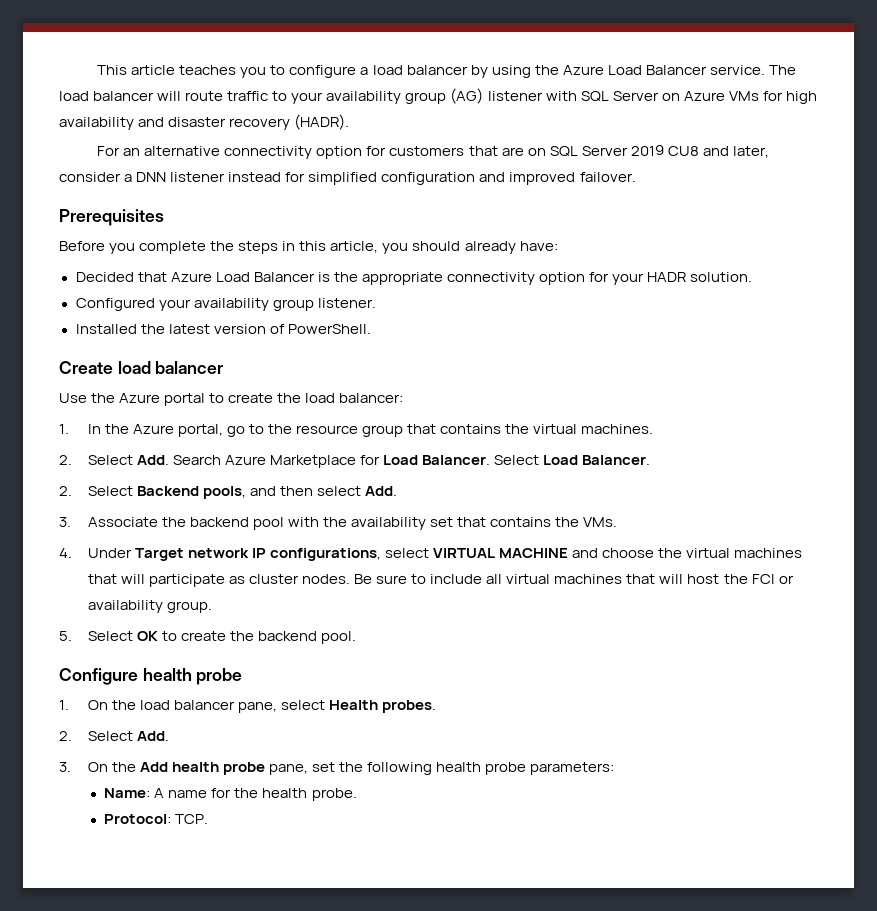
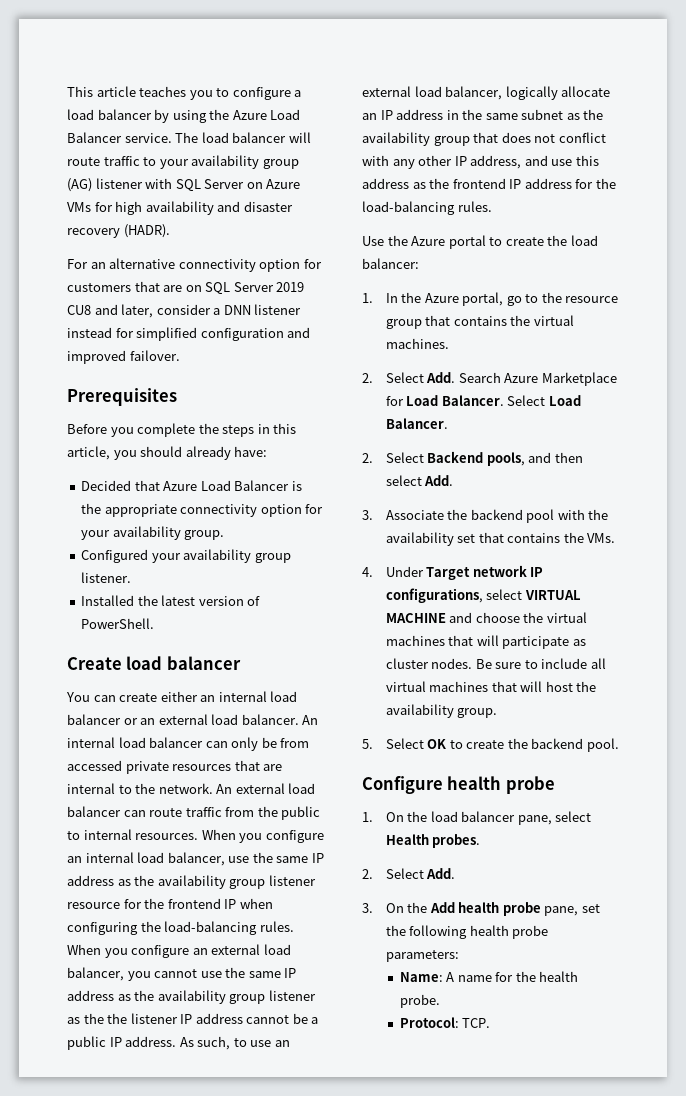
- Decided that Azure Load Balancer is the appropriate connectivity option for your HADR solution.
+ Decided that Azure Load Balancer is the appropriate connectivity option for your availability group.
+ You can create either an internal load balancer or an external load balancer. An internal load balancer can only be from accessed private resources that are internal to the network. An external load balancer can route traffic from the public to internal resources. When you configure an internal load balancer, use the same IP address as the availability group listener resource for the frontend IP when configuring the load-balancing rules. When you configure an external load balancer, you cannot use the same IP address as the availability group listener as the the listener IP address cannot be a public IP address. As such, to use an external load balancer, logically allocate an IP address in the same subnet as the availability group that does not conflict with any other IP address, and use this address as the frontend IP address for the load-balancing rules.
- Be sure to include all virtual machines that will host the FCI or availability group.
+ Be sure to include all virtual machines that will host the availability group.

